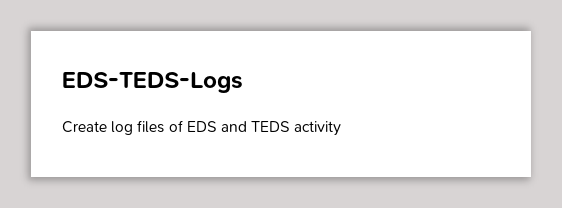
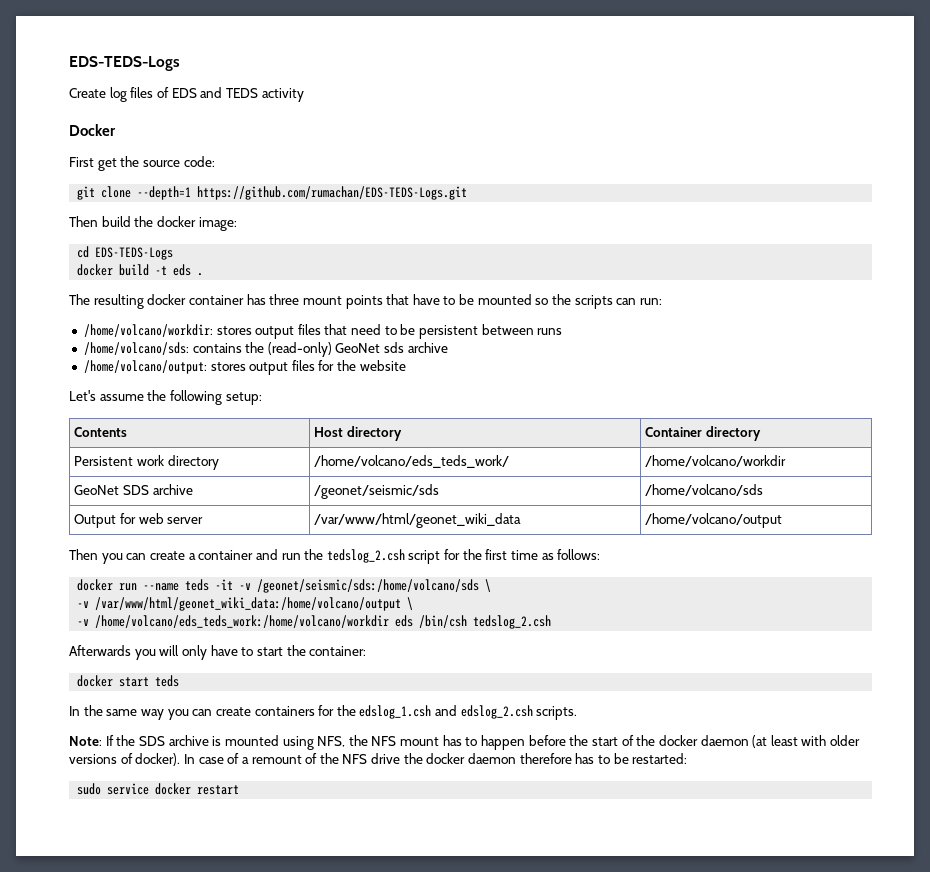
+ Docker
+ First get the source code:
+ git clone --depth=1 https://github.com/rumachan/EDS-TEDS-Logs.git
+ Then build the docker image:
+ cd EDS-TEDS-Logs
+ docker build -t eds .
+ The resulting docker container has three mount points that have to be mounted so the scripts can run:
+ /home/volcano/workdir: stores output files that need to be persistent between runs
+ /home/volcano/sds: contains the (read-only) GeoNet sds archive
+ /home/volcano/output: stores output files for the website
+ Let's assume the following setup:
+ Contents | Host directory | Container directory
+ Persistent work directory | /home/volcano/eds_teds_work/ | /home/volcano/workdir
+ GeoNet SDS archive | /geonet/seismic/sds | /home/volcano/sds
+ Output for web server | /var/www/html/geonet_wiki_data | /home/volcano/output
+ Then you can create a container and run the tedslog_2.csh script for the first time as follows:
+ docker run --name teds -it -v /geonet/seismic/sds:/home/volcano/sds \
+ -v /var/www/html/geonet_wiki_data:/home/volcano/output \
+ -v /home/volcano/eds_teds_work:/home/volcano/workdir eds /bin/csh tedslog_2.csh
+ Afterwards you will only have to start the container:
+ docker start teds
+ In the same way you can create containers for the edslog_1.csh and edslog_2.csh scripts.
+ Note: If the SDS archive is mounted using NFS, the NFS mount has to happen before the start of the docker daemon (at least with older versions of docker). In case of a remount of the NFS drive the docker daemon therefore has to be restarted:
+ sudo service docker restart

